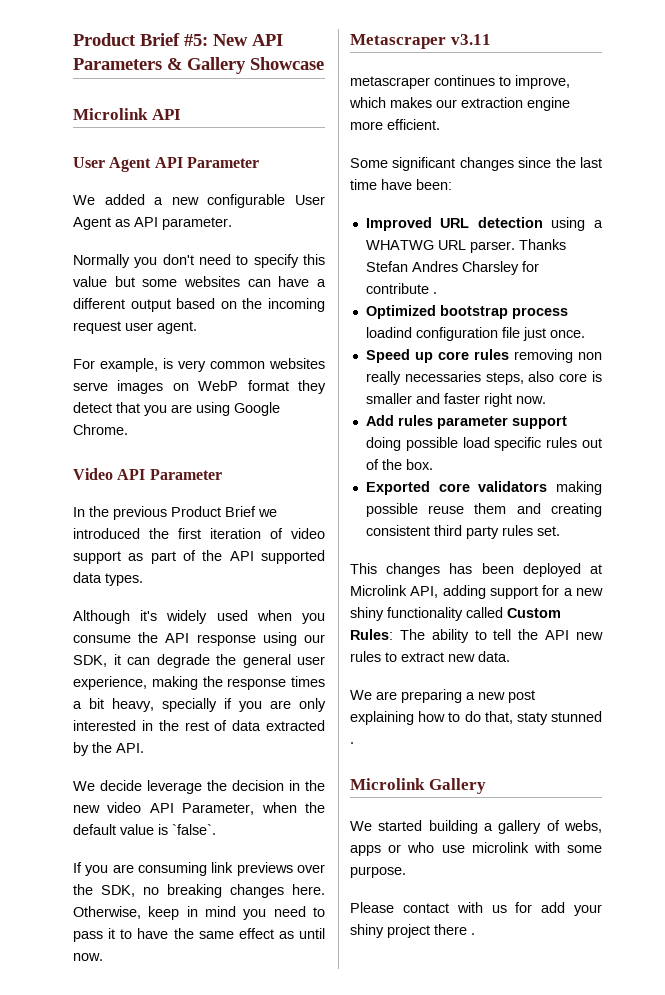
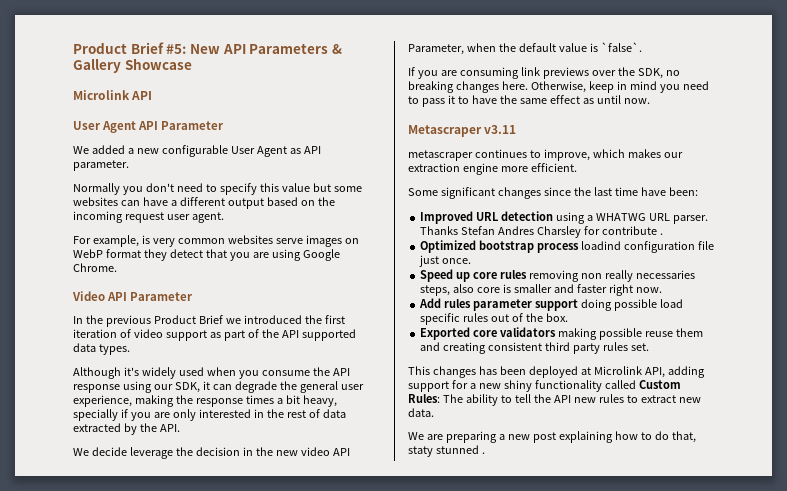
- Microlink Gallery
- We started building a gallery of webs, apps or who use microlink with some purpose.
- Please contact with us for add your shiny project there .

